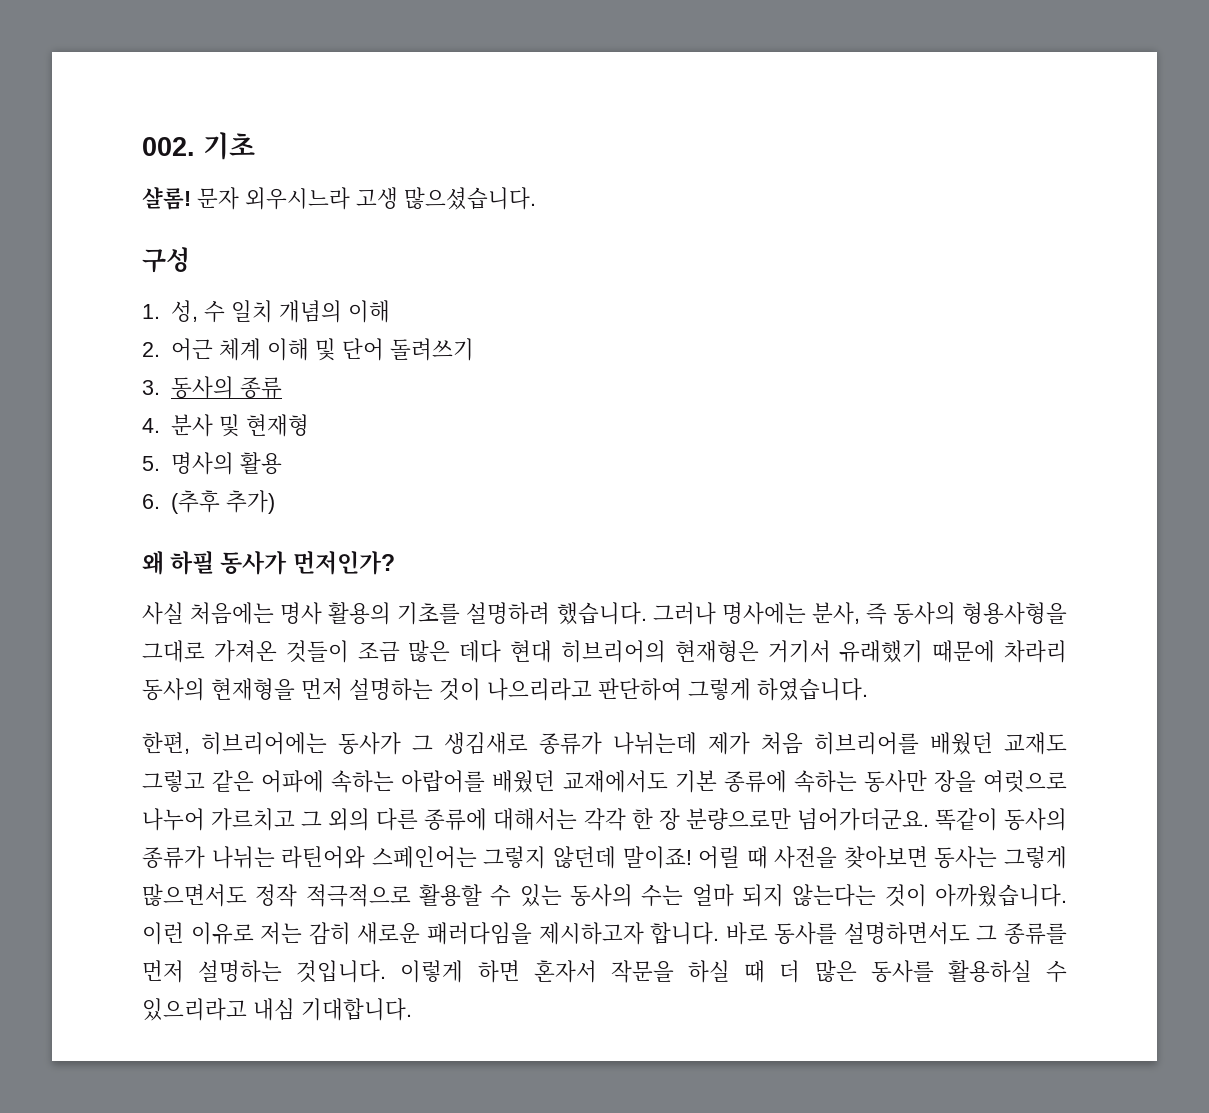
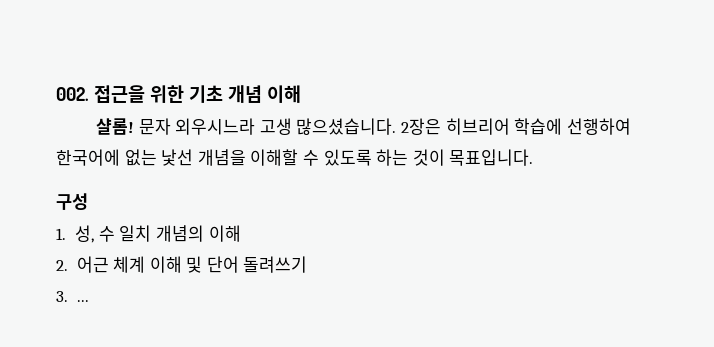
- 002. 기초
+ 002. 접근을 위한 기초 개념 이해
+ 2장은 히브리어 학습에 선행하여 한국어에 없는 낯선 개념을 이해할 수 있도록 하는 것이 목표입니다.
- 3. 동사의 종류
- 4. 분사 및 현재형
- 5. 명사의 활용
- 6. (추후 추가)
- 왜 하필 동사가 먼저인가?
- 사실 처음에는 명사 활용의 기초를 설명하려 했습니다. 그러나 명사에는 분사, 즉 동사의 형용사형을 그대로 가져온 것들이 조금 많은 데다 현대 히브리어의 현재형은 거기서 유래했기 때문에 차라리 동사의 현재형을 먼저 설명하는 것이 나으리라고 판단하여 그렇게 하였습니다.
- 한편, 히브리어에는 동사가 그 생김새로 종류가 나뉘는데 제가 처음 히브리어를 배웠던 교재도 그렇고 같은 어파에 속하는 아랍어를 배웠던 교재에서도 기본 종류에 속하는 동사만 장을 여럿으로 나누어 가르치고 그 외의 다른 종류에 대해서는 각각 한 장 분량으로만 넘어가더군요. 똑같이 동사의 종류가 나뉘는 라틴어와 스페인어는 그렇지 않던데 말이죠! 어릴 때 사전을 찾아보면 동사는 그렇게 많으면서도 정작 적극적으로 활용할 수 있는 동사의 수는 얼마 되지 않는다는 것이 아까웠습니다. 이런 이유로 저는 감히 새로운 패러다임을 제시하고자 합니다. 바로 동사를 설명하면서도 그 종류를 먼저 설명하는 것입니다. 이렇게 하면 혼자서 작문을 하실 때 더 많은 동사를 활용하실 수 있으리라고 내심 기대합니다.
+ 3. ...

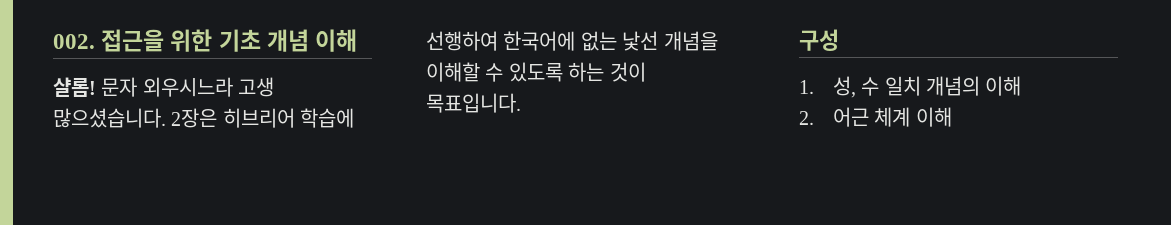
- 2. 어근 체계 이해 및 단어 돌려쓰기
- 3. ...
+ 2. 어근 체계 이해

